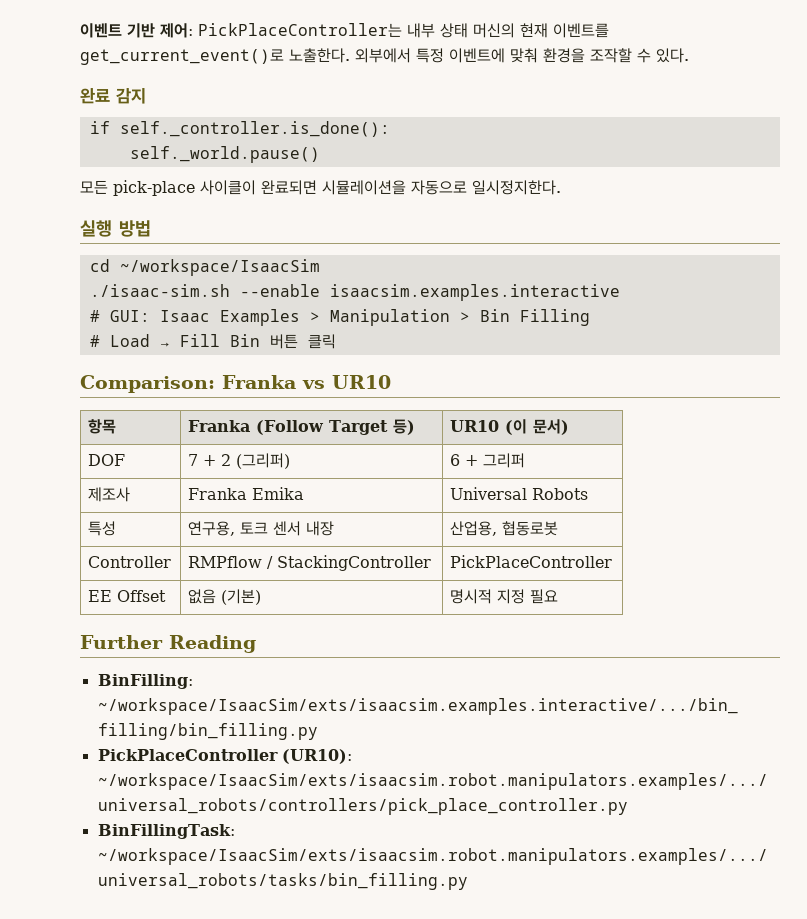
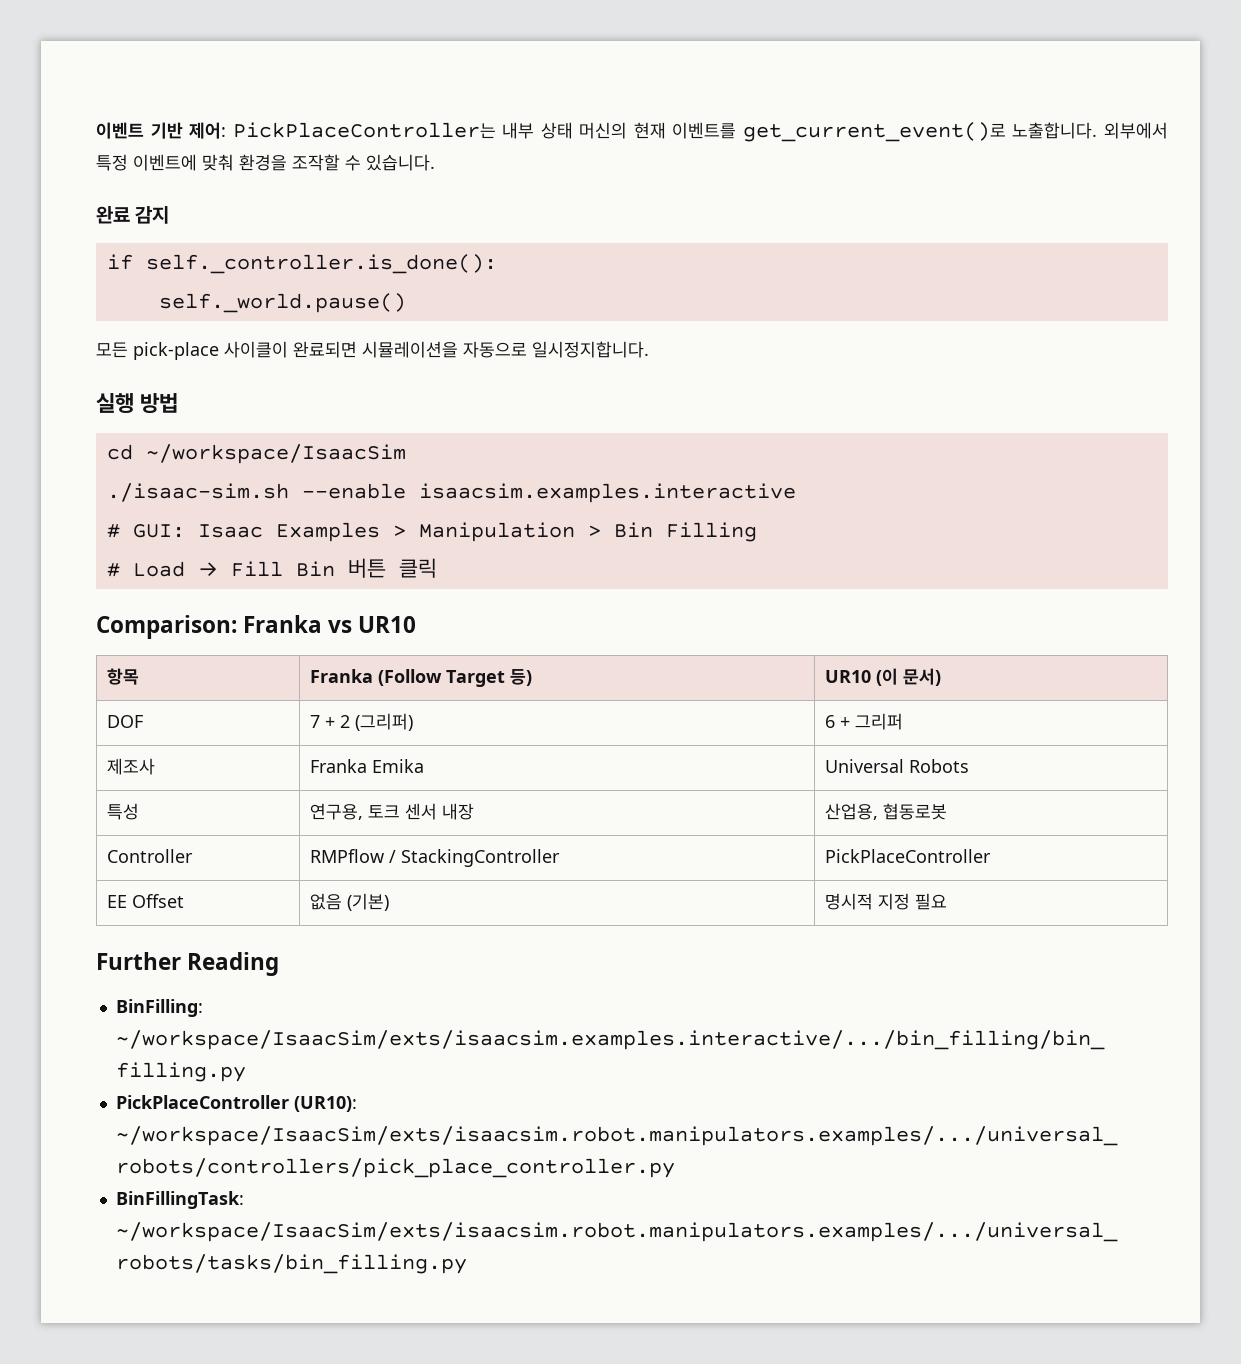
- 이벤트 기반 제어: PickPlaceController는 내부 상태 머신의 현재 이벤트를 get_current_event()로 노출한다.
+ 이벤트 기반 제어: PickPlaceController는 내부 상태 머신의 현재 이벤트를 get_current_event()로 노출합니다.
- 외부에서 특정 이벤트에 맞춰 환경을 조작할 수 있다.
+ 외부에서 특정 이벤트에 맞춰 환경을 조작할 수 있습니다.
- 모든 pick-place 사이클이 완료되면 시뮬레이션을 자동으로 일시정지한다.
+ 모든 pick-place 사이클이 완료되면 시뮬레이션을 자동으로 일시정지합니다.

